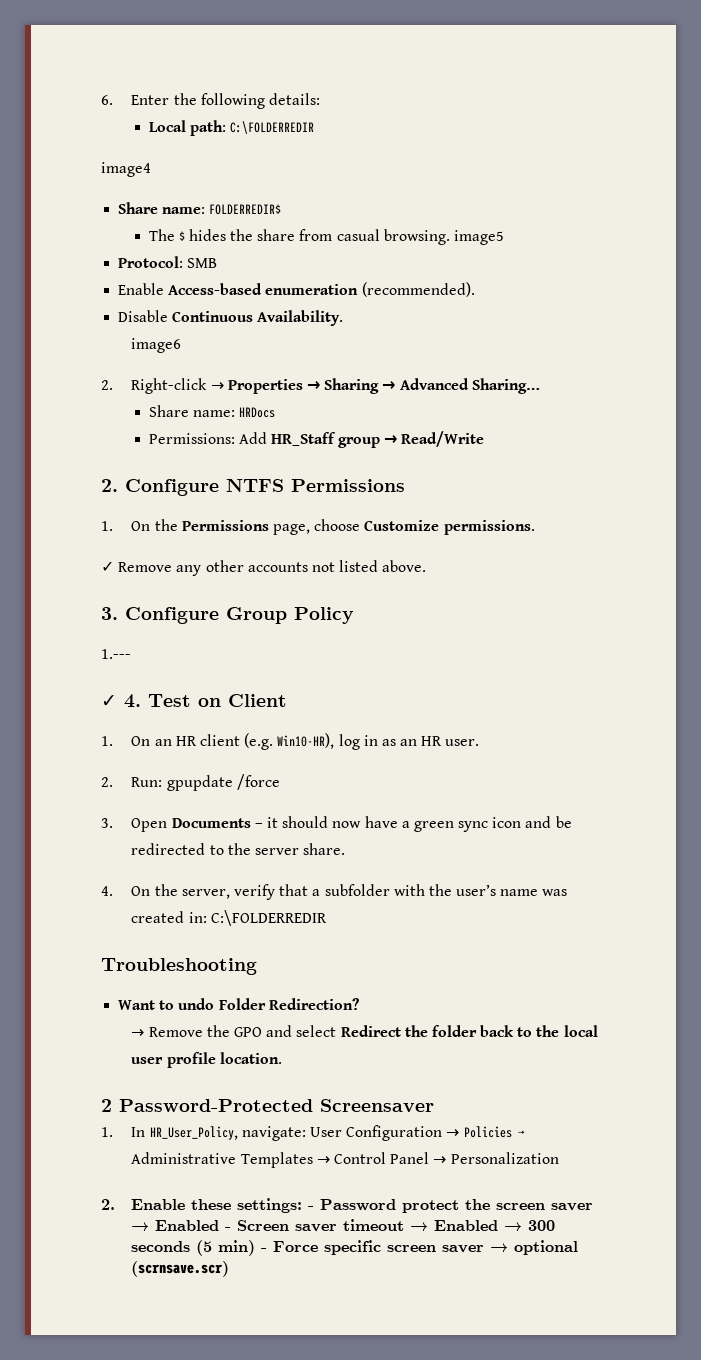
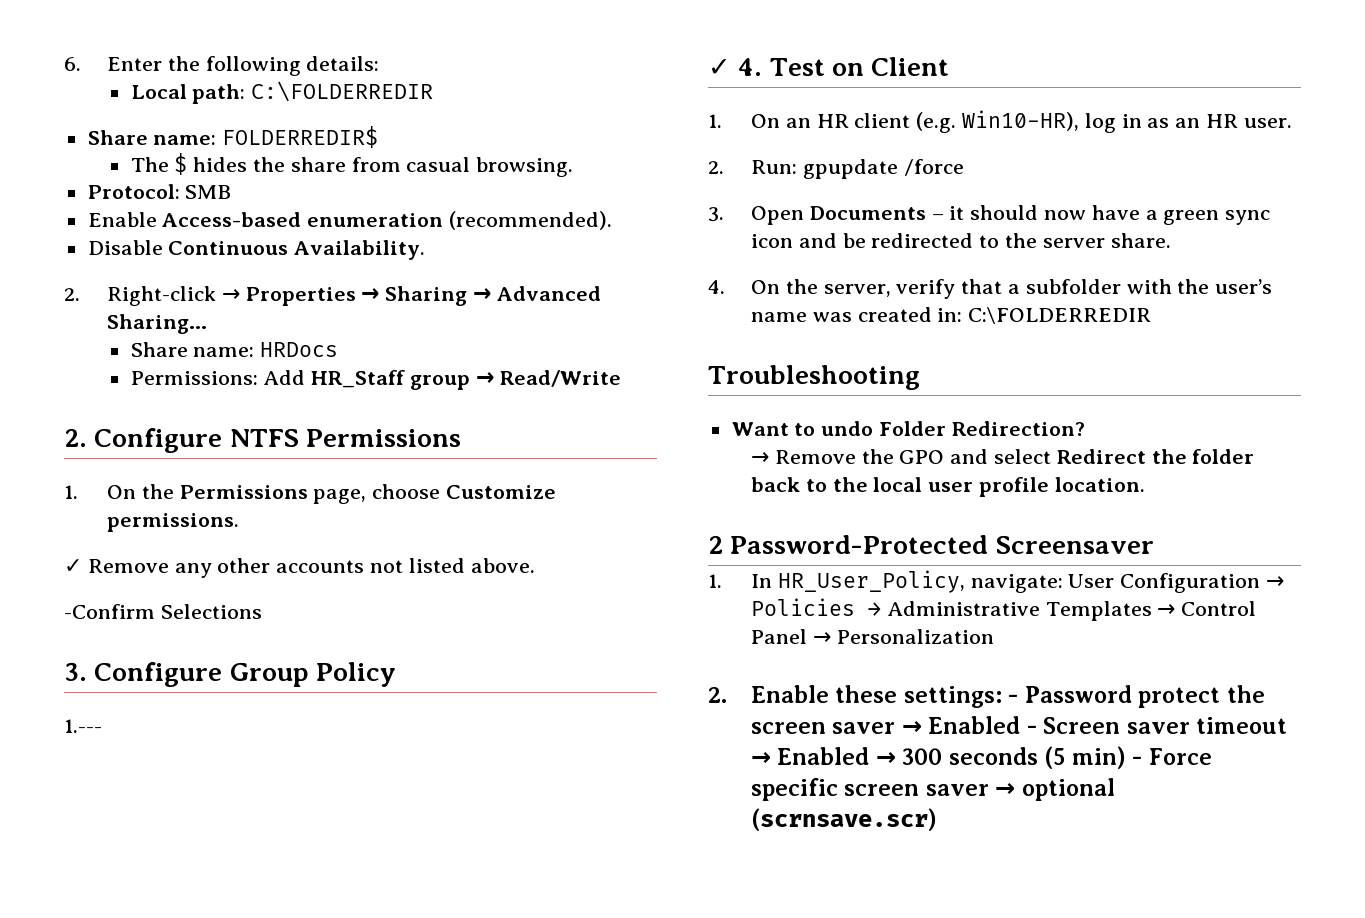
- image4
- The $ hides the share from casual browsing. image5
+ The $ hides the share from casual browsing.
- image6
+ -Confirm Selections

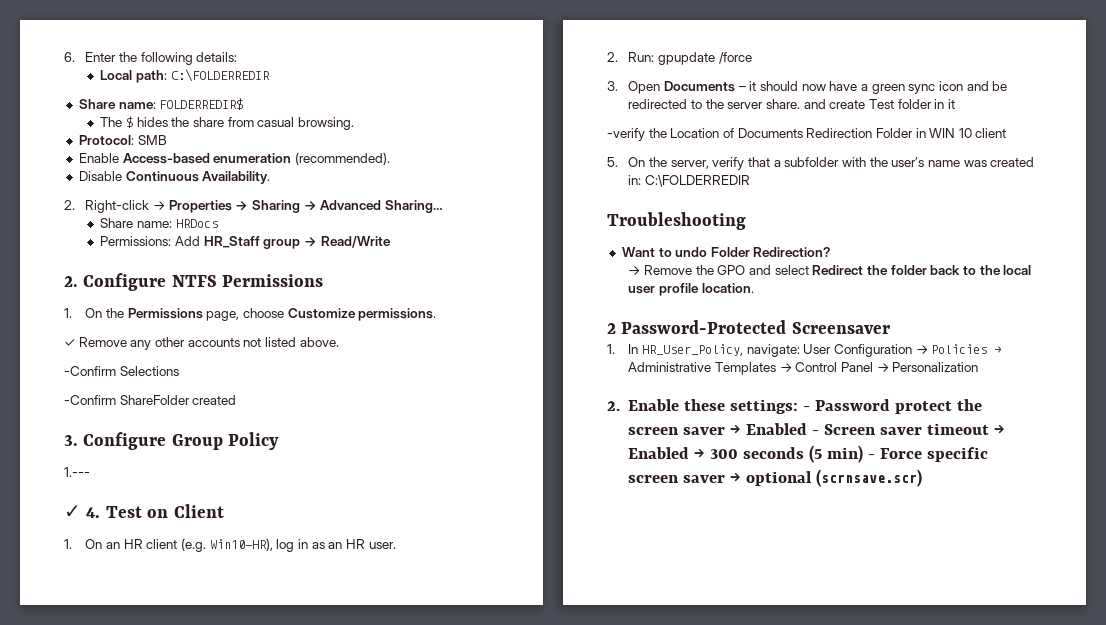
+ -Confirm ShareFolder created
- 3. Open Documents – it should now have a green sync icon and be redirected to the server share.
- 4. On the server, verify that a subfolder with the user’s name was created in: C:\FOLDERREDIR
+ 3. Open Documents – it should now have a green sync icon and be redirected to the server share. and create Test folder in it
+ -verify the Location of Documents Redirection Folder in WIN 10 client
+ 5. On the server, verify that a subfolder with the user’s name was created in: C:\FOLDERREDIR

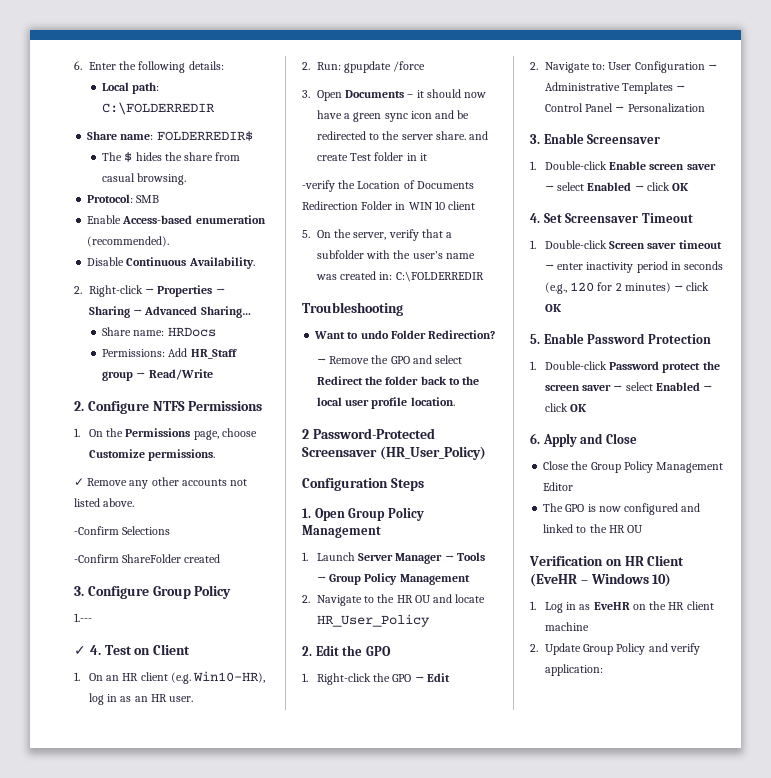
- 2 Password-Protected Screensaver
- 1. In HR_User_Policy, navigate: User Configuration → Policies → Administrative Templates → Control Panel → Personalization
+ 2 Password-Protected Screensaver (HR_User_Policy)
+ Configuration Steps
+ 1. Open Group Policy Management
+ 1. Launch Server Manager → Tools → Group Policy Management
+ 2. Navigate to the HR OU and locate HR_User_Policy
+ 2. Edit the GPO
+ 1. Right-click the GPO → Edit
+ 2. Navigate to: User Configuration → Administrative Templates → Control Panel → Personalization
- 2. Enable these settings: - Password protect the screen saver → Enabled - Screen saver timeout → Enabled → 300 seconds (5 min) - Force specific screen saver → optional (scrnsave.scr)
+ 3. Enable Screensaver
+ 1. Double-click Enable screen saver → select Enabled → click OK
+ 4. Set Screensaver Timeout
+ 1. Double-click Screen saver timeout → enter inactivity period in seconds (e.g., 120 for 2 minutes) → click OK
+ 5. Enable Password Protection
+ 1. Double-click Password protect the screen saver → select Enabled → click OK
+ 6. Apply and Close
+ Close the Group Policy Management Editor
+ The GPO is now configured and linked to the HR OU
+ Verification on HR Client (EveHR – Windows 10)
+ 1. Log in as EveHR on the HR client machine
+ 2. Update Group Policy and verify application:

